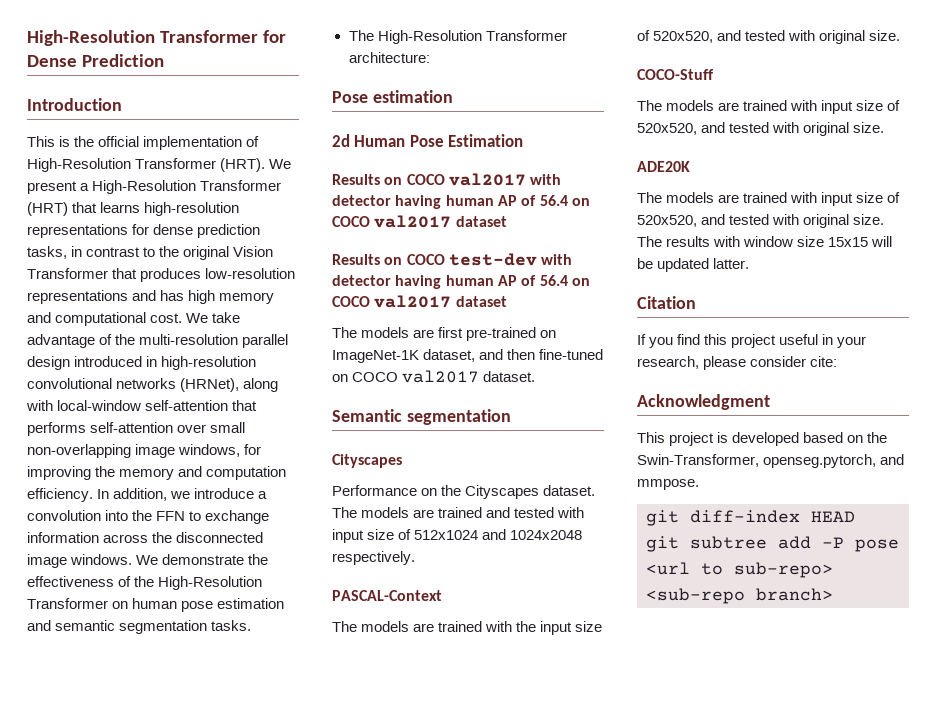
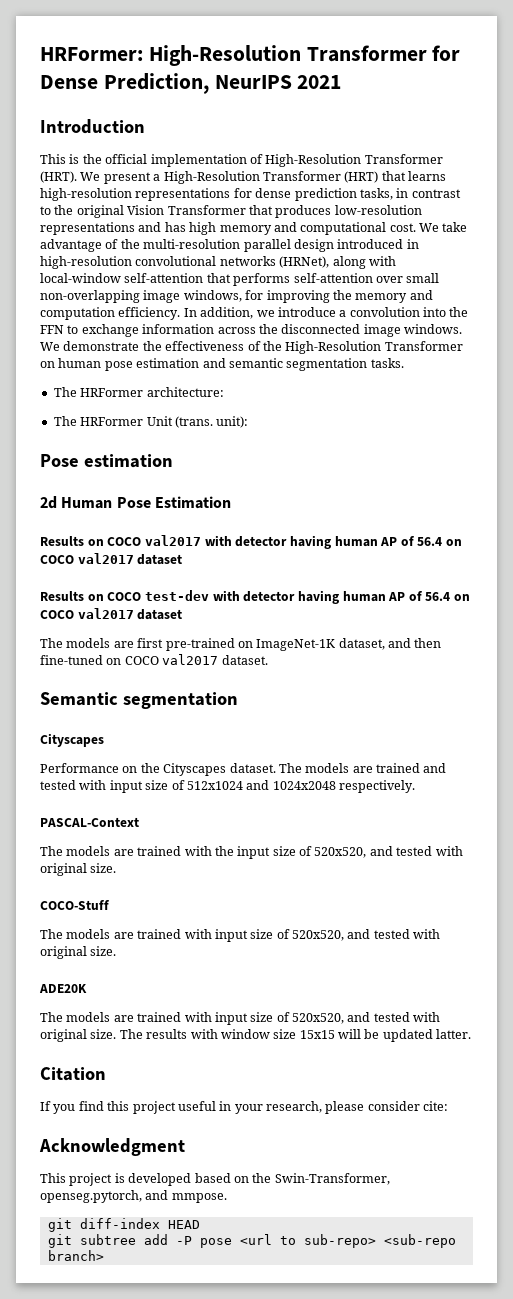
- High-Resolution Transformer for Dense Prediction
+ HRFormer: High-Resolution Transformer for Dense Prediction, NeurIPS 2021
- The High-Resolution Transformer architecture:
+ The HRFormer architecture:
+ The HRFormer Unit (trans. unit):

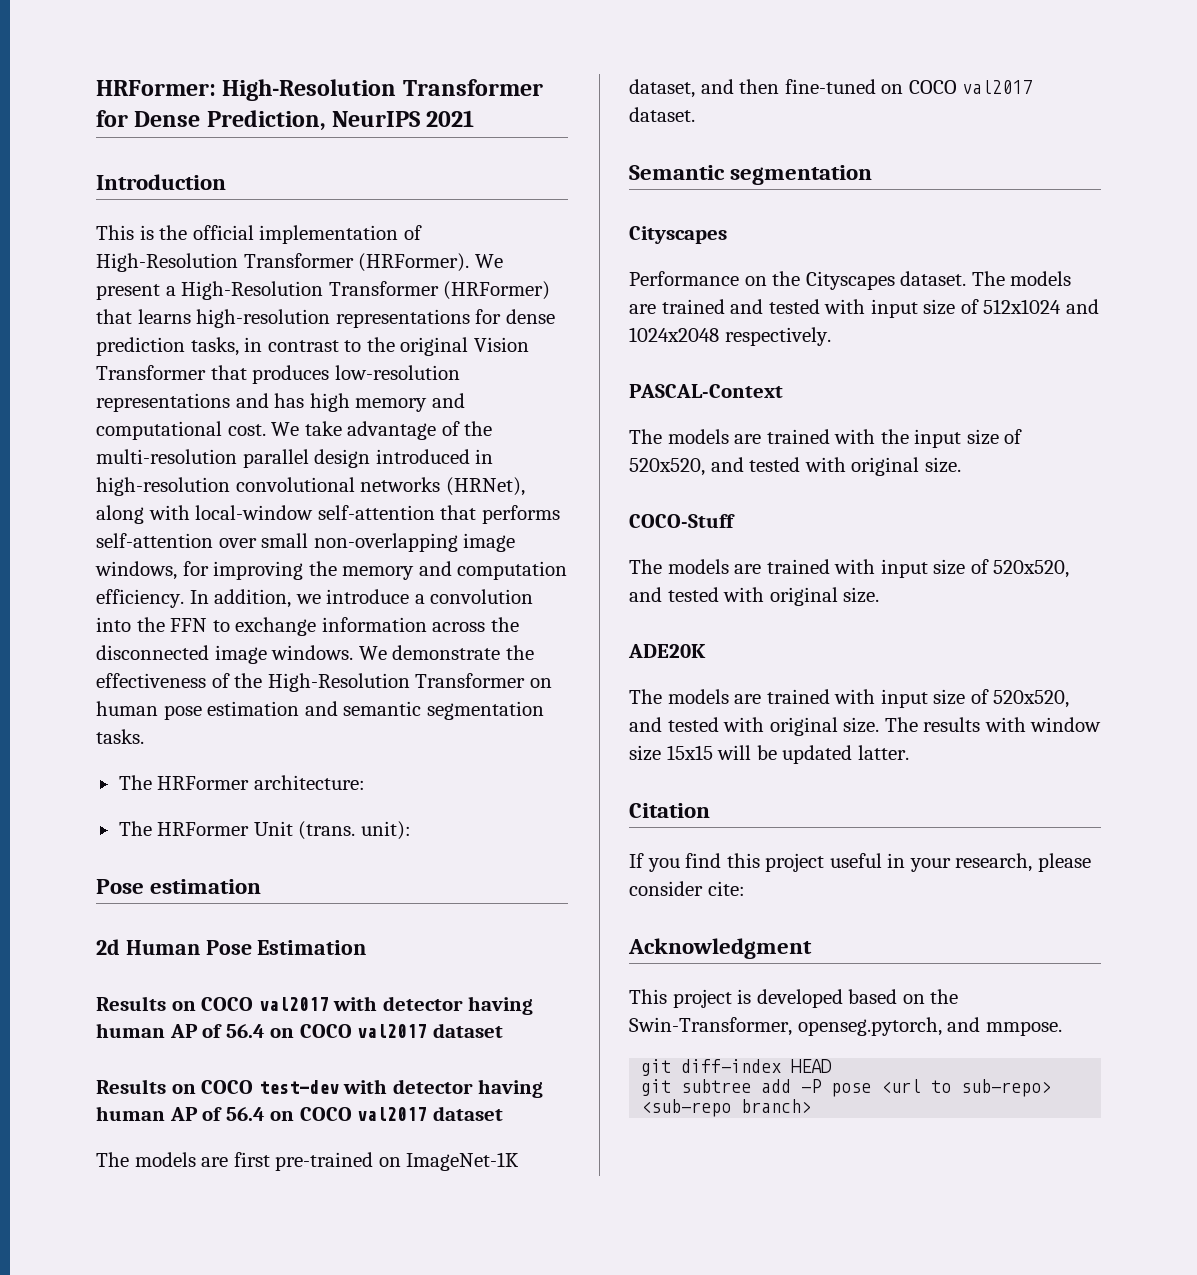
- This is the official implementation of High-Resolution Transformer (HRT).
+ This is the official implementation of High-Resolution Transformer (HRFormer).
- We present a High-Resolution Transformer (HRT) that learns high-resolution representations for dense prediction tasks, in contrast to the original Vision Transformer that produces low-resolution representations and has high memory and computational cost.
+ We present a High-Resolution Transformer (HRFormer) that learns high-resolution representations for dense prediction tasks, in contrast to the original Vision Transformer that produces low-resolution representations and has high memory and computational cost.

